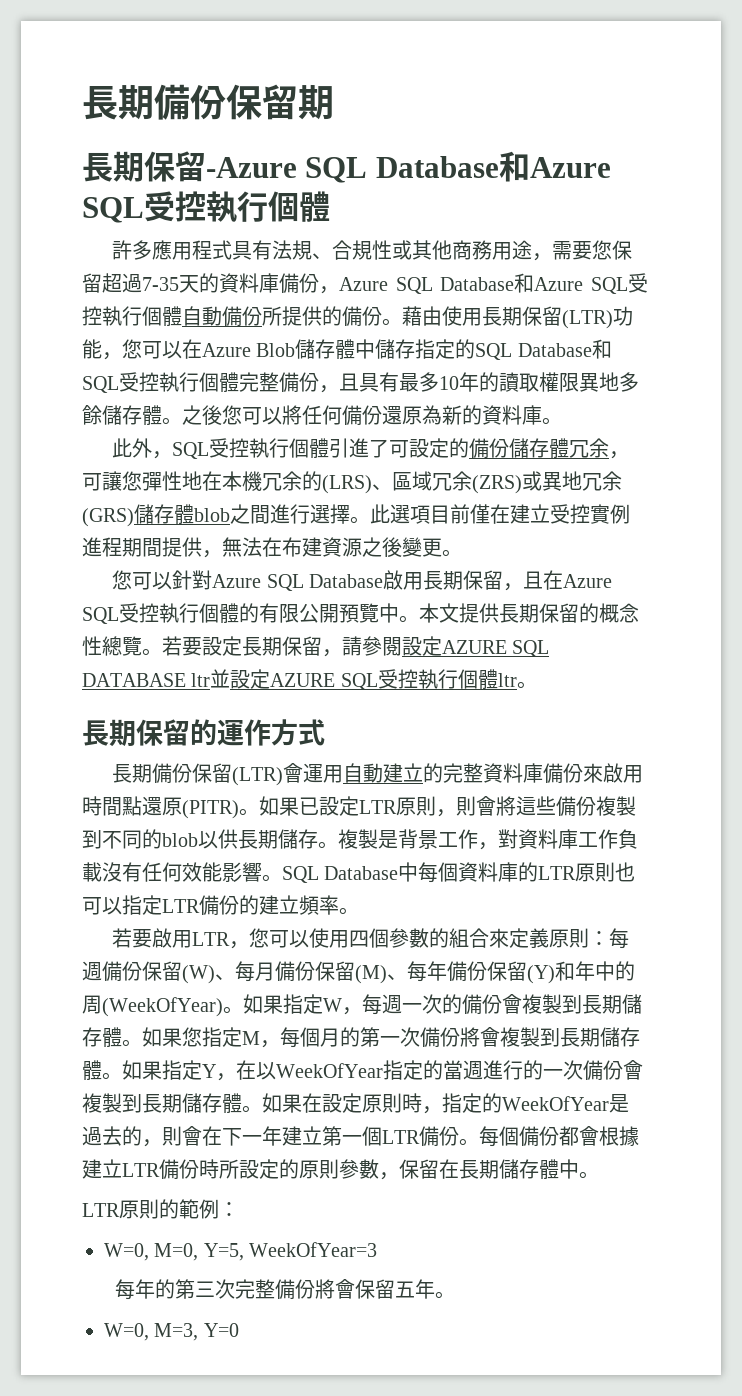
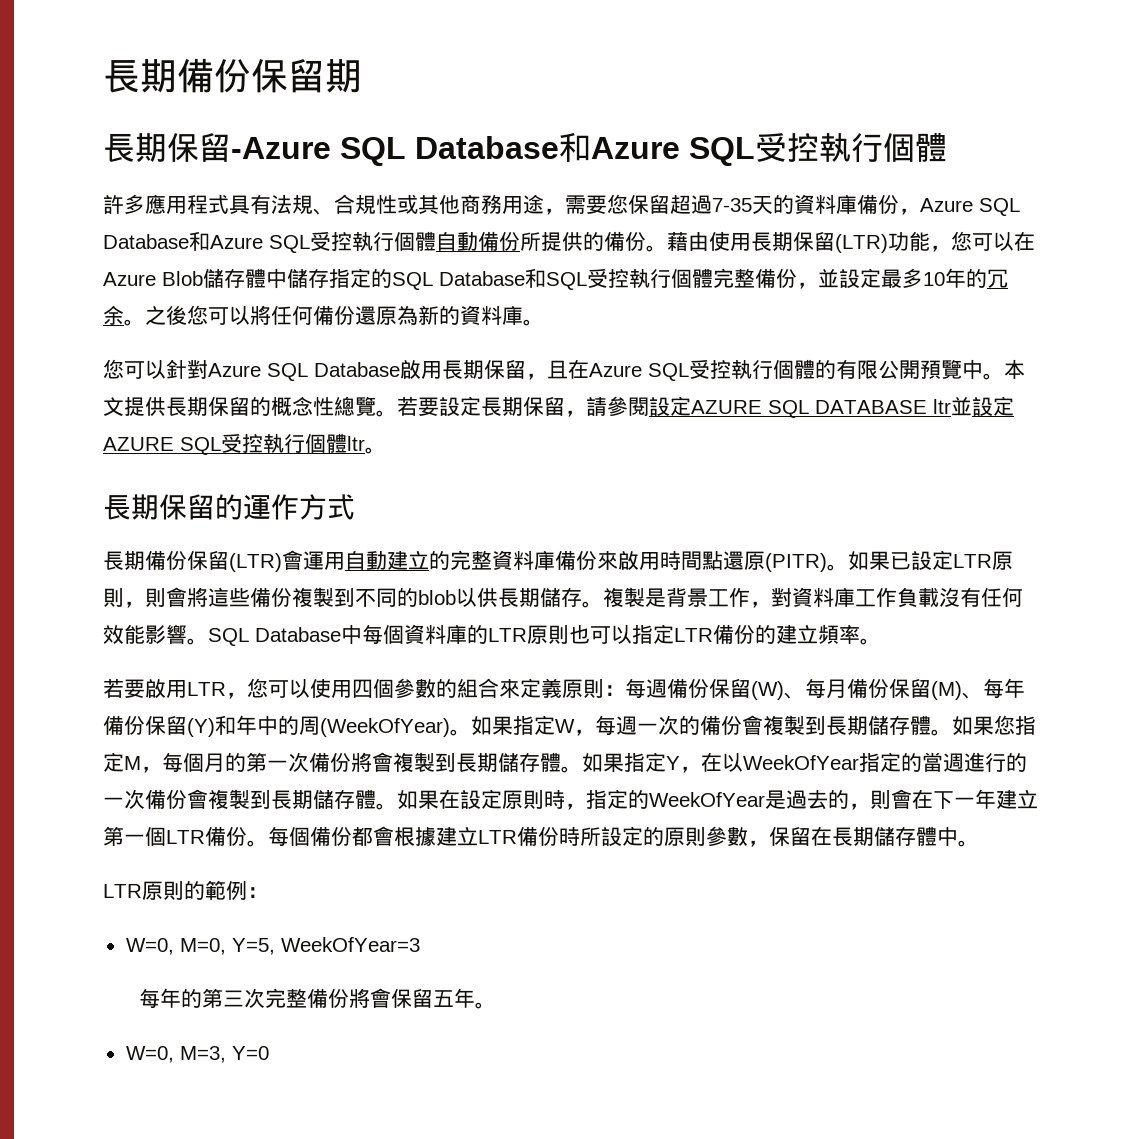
- 藉由使用長期保留(LTR)功能，您可以在Azure Blob儲存體中儲存指定的SQL Database和SQL受控執行個體完整備份，且具有最多10年的讀取權限異地多餘儲存體。
+ 藉由使用長期保留(LTR)功能，您可以在Azure Blob儲存體中儲存指定的SQL Database和SQL受控執行個體完整備份，並設定最多10年的冗余。
- 此外，SQL受控執行個體引進了可設定的備份儲存體冗余，可讓您彈性地在本機冗余的(LRS)、區域冗余(ZRS)或異地冗余(GRS)儲存體blob之間進行選擇。此選項目前僅在建立受控實例進程期間提供，無法在布建資源之後變更。

